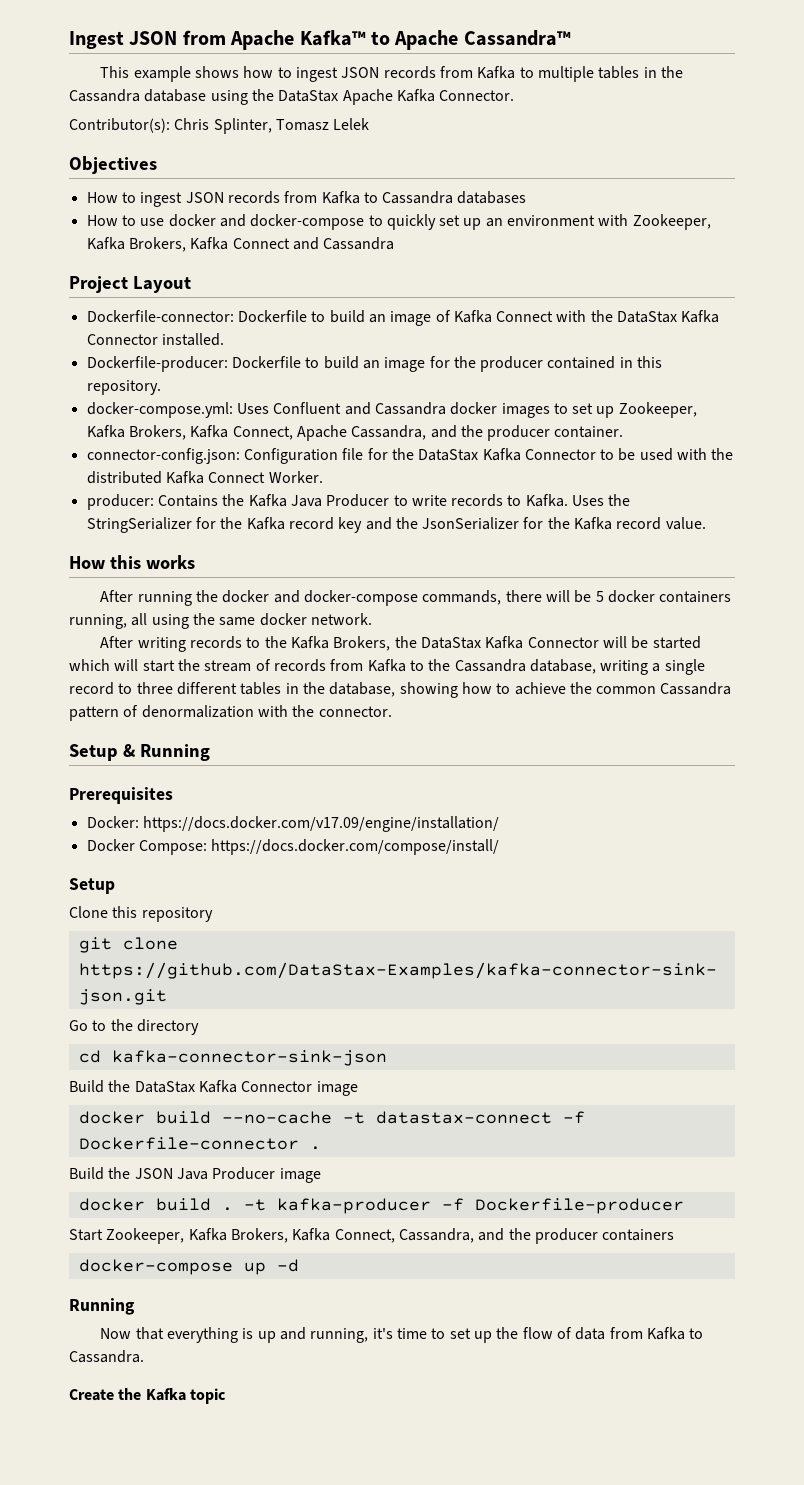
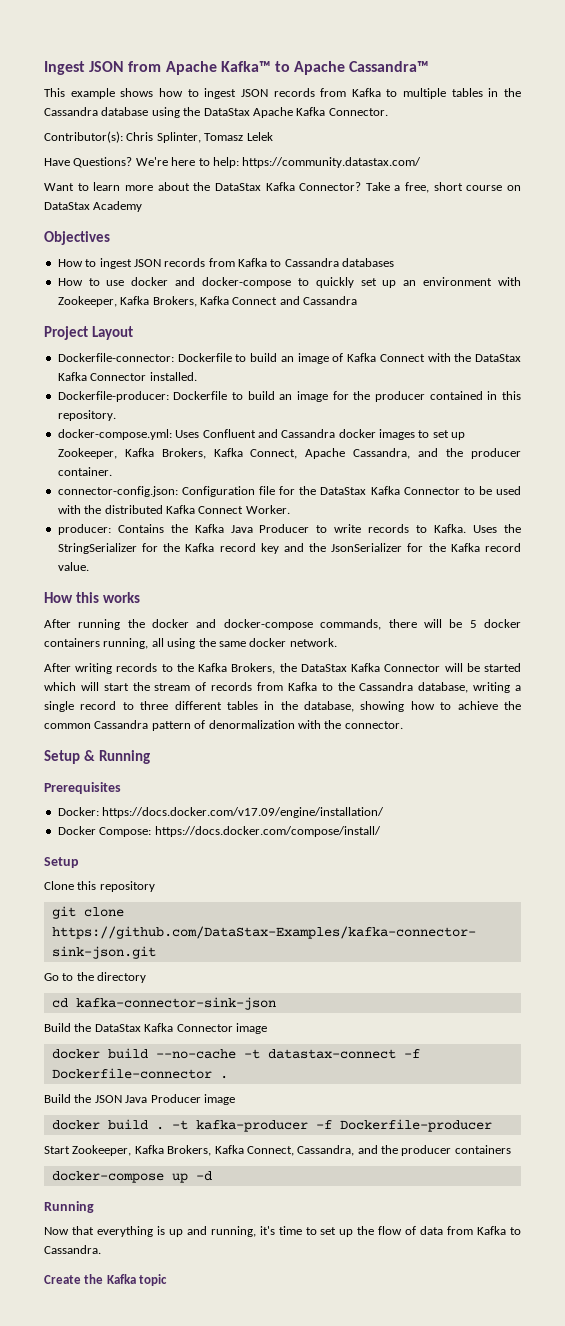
+ Have Questions? We're here to help: https://community.datastax.com/
+ Want to learn more about the DataStax Kafka Connector? Take a free, short course on DataStax Academy

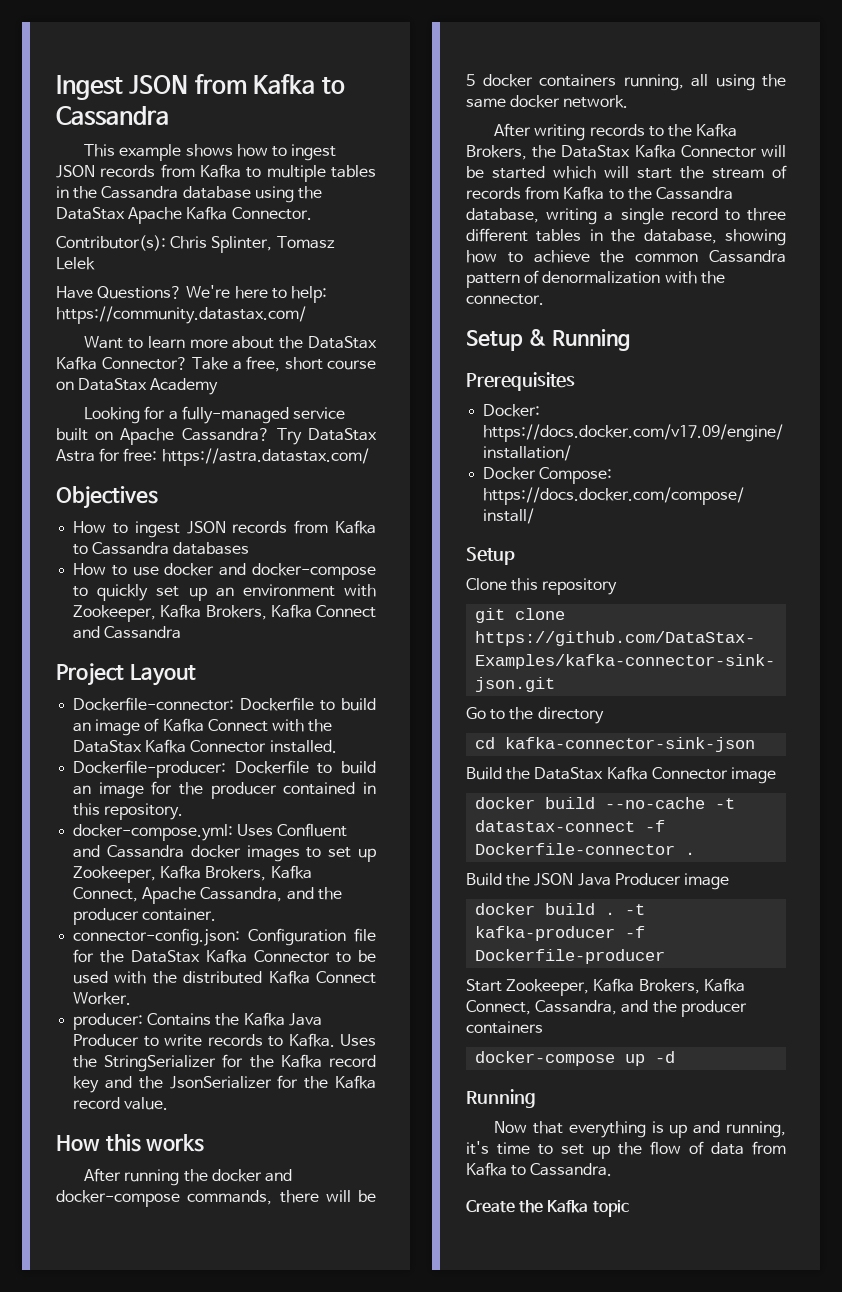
- Ingest JSON from Apache Kafka™ to Apache Cassandra™
+ Ingest JSON from Kafka to Cassandra
+ Looking for a fully-managed service built on Apache Cassandra? Try DataStax Astra for free: https://astra.datastax.com/

